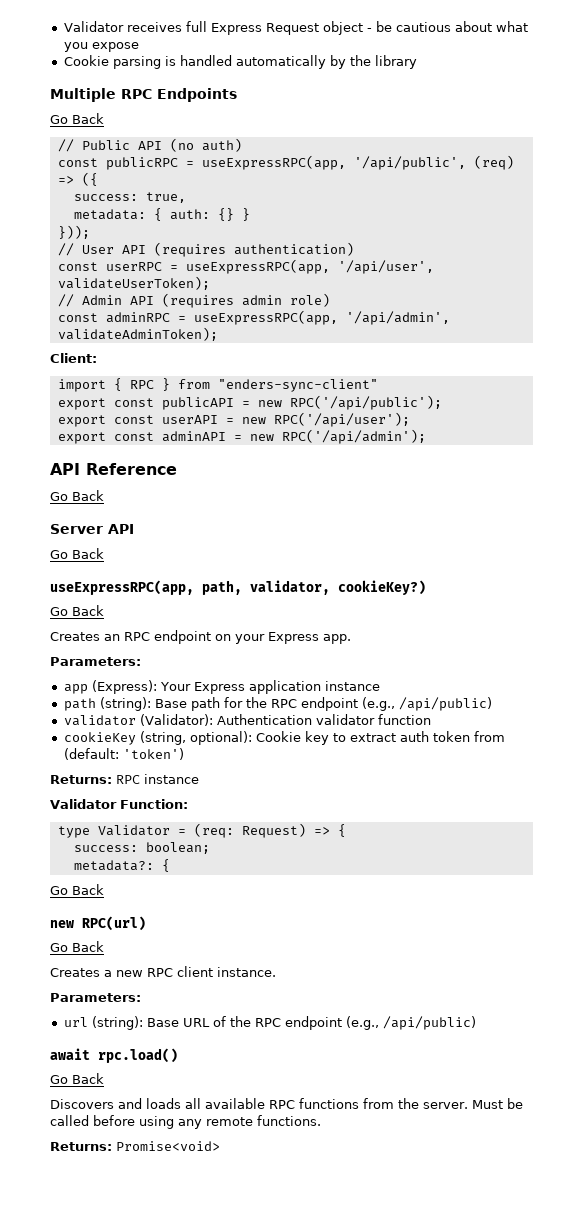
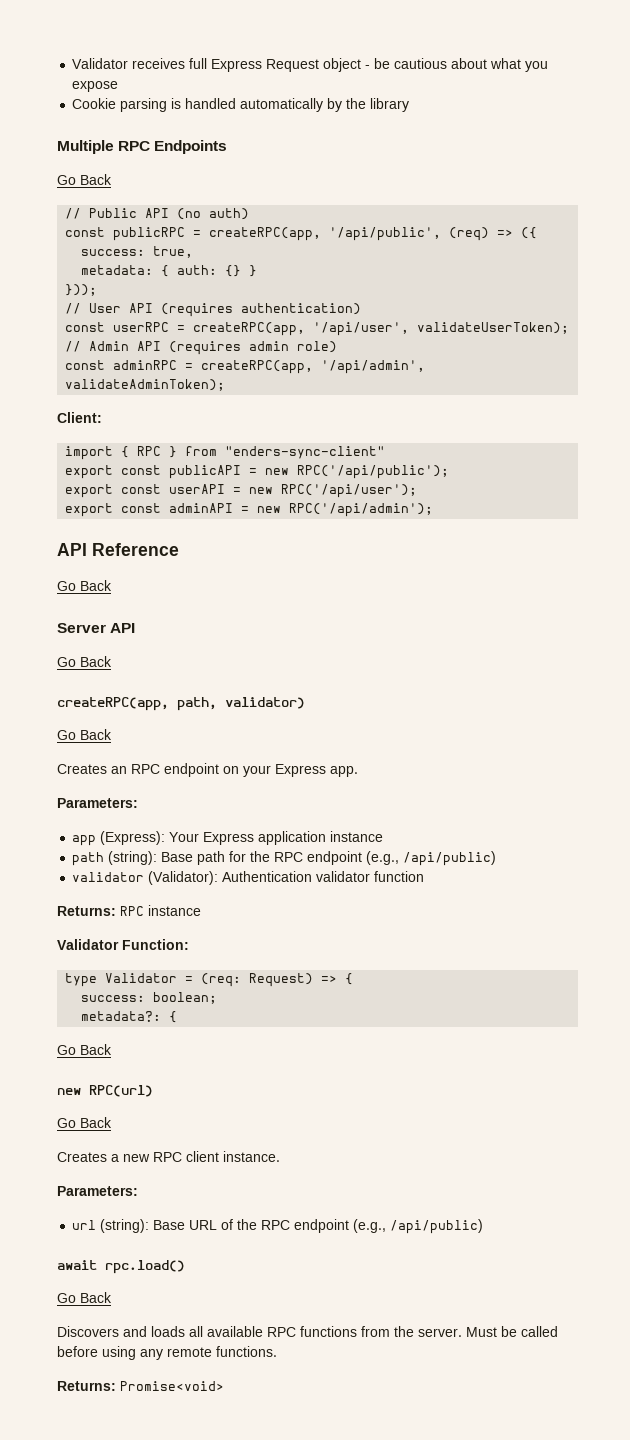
- const publicRPC = useExpressRPC(app, '/api/public', (req) => ({
+ const publicRPC = createRPC(app, '/api/public', (req) => ({
- const userRPC = useExpressRPC(app, '/api/user', validateUserToken);
+ const userRPC = createRPC(app, '/api/user', validateUserToken);
- const adminRPC = useExpressRPC(app, '/api/admin', validateAdminToken);
+ const adminRPC = createRPC(app, '/api/admin', validateAdminToken);
- useExpressRPC(app, path, validator, cookieKey?)
+ createRPC(app, path, validator)
- cookieKey (string, optional): Cookie key to extract auth token from (default: 'token')

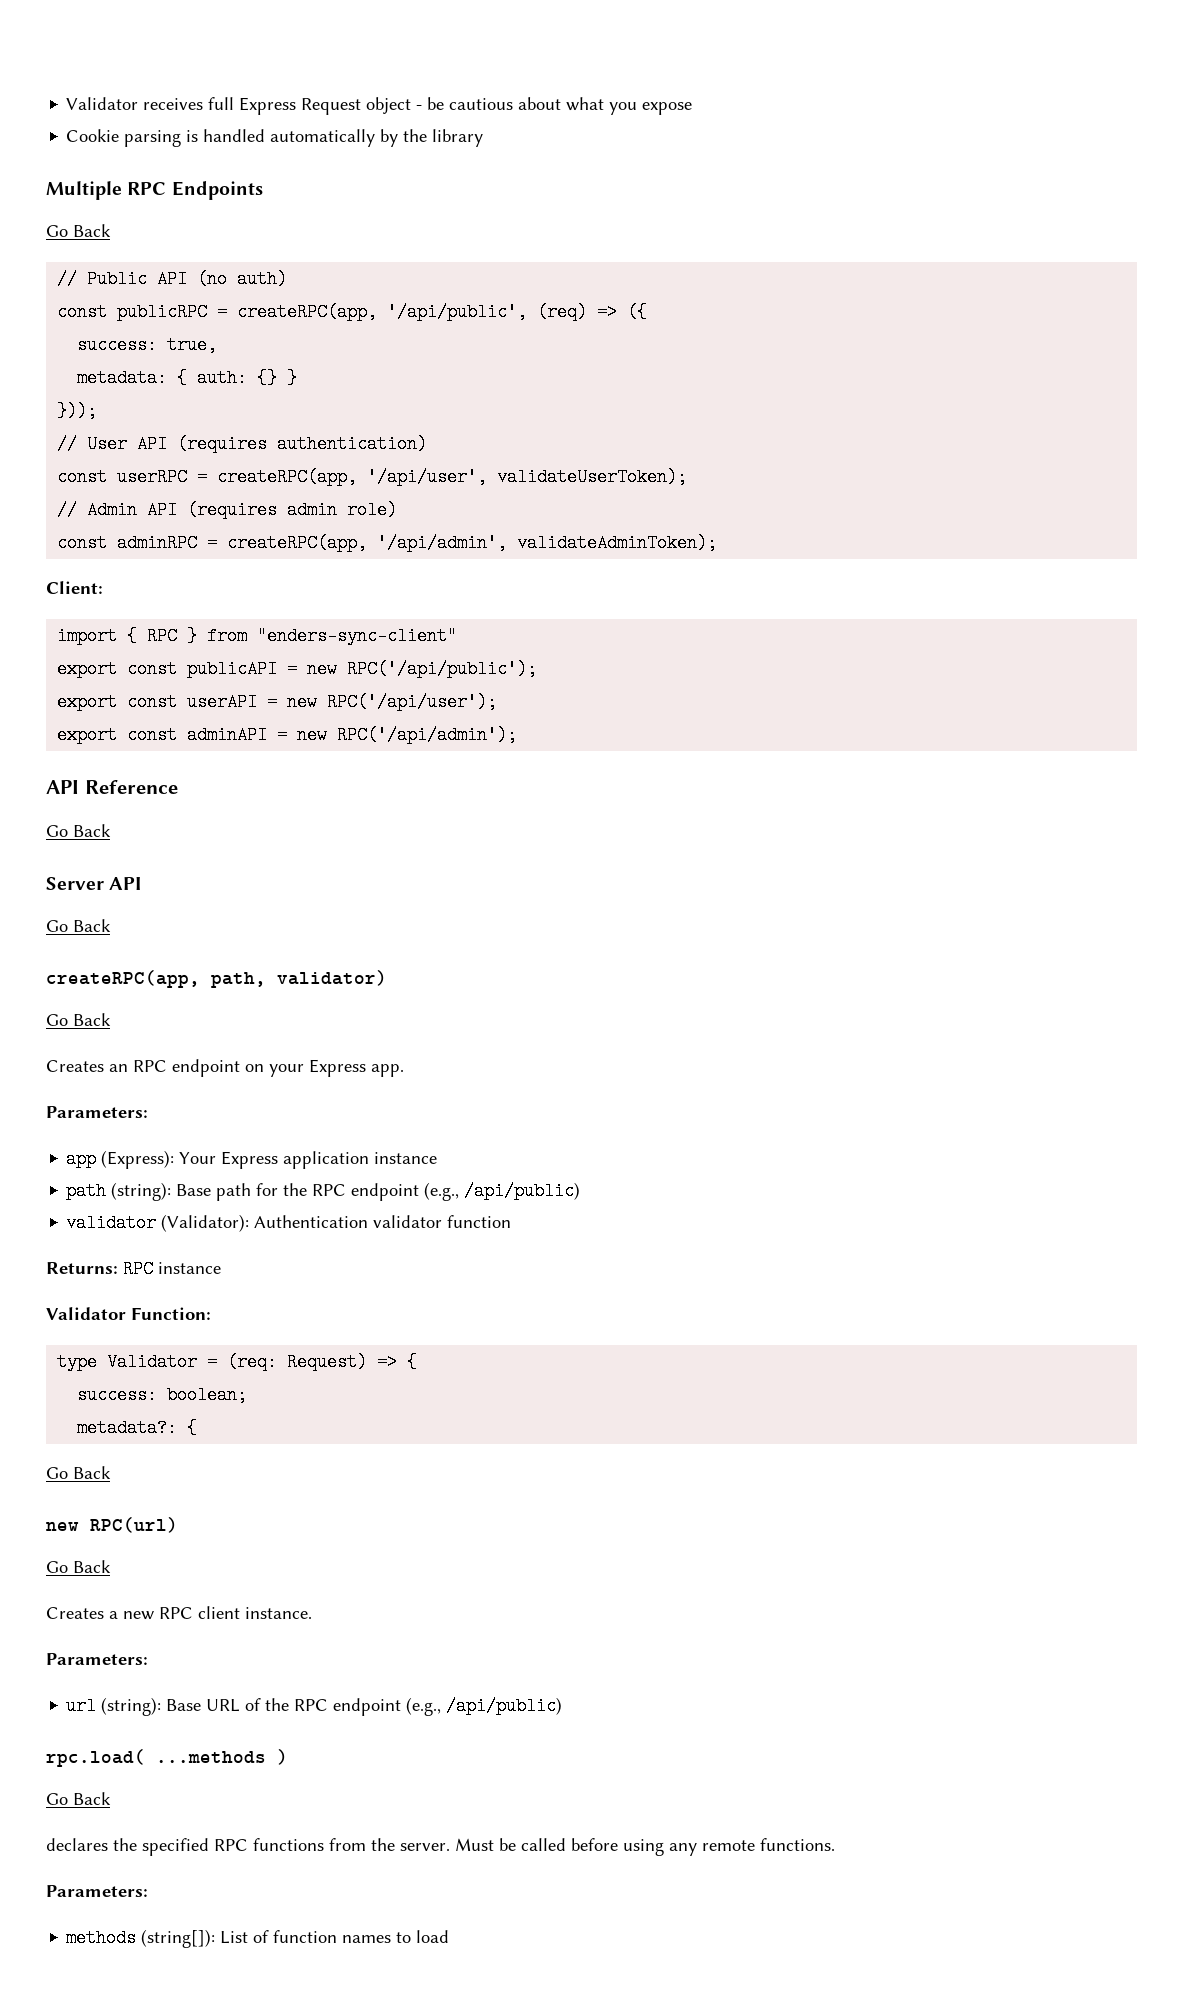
- await rpc.load()
+ rpc.load( ...methods )
  Go Back
- Discovers and loads all available RPC functions from the server.
+ declares the specified RPC functions from the server.
  Must be called before using any remote functions.
- Returns: Promise<void>
+ Parameters:
+ methods (string[]): List of function names to load

